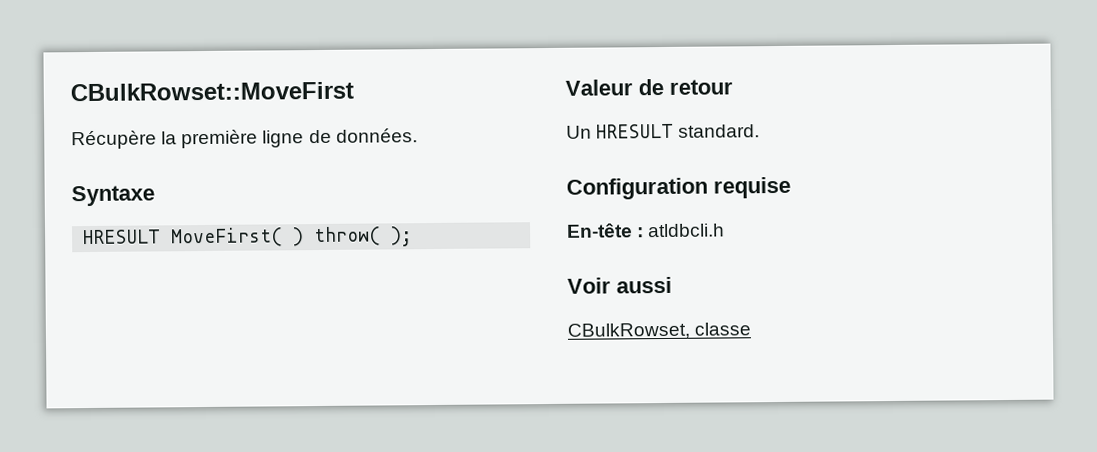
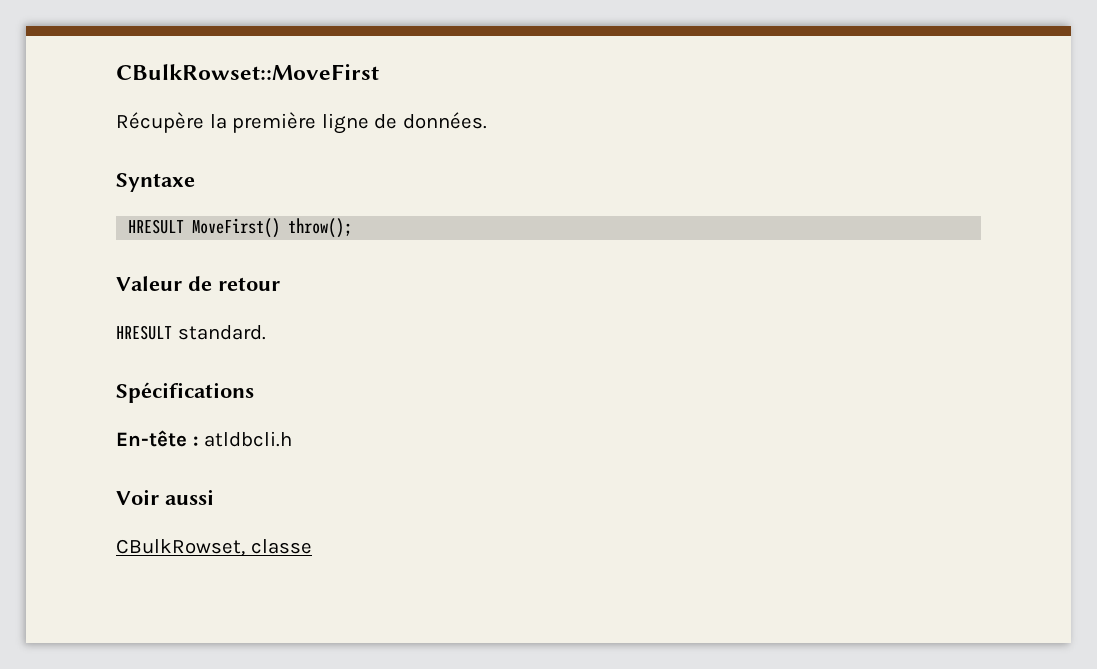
- HRESULT MoveFirst( ) throw( );
+ HRESULT MoveFirst() throw();
- Un HRESULT standard.
+ HRESULT standard.
- Configuration requise
+ Spécifications

